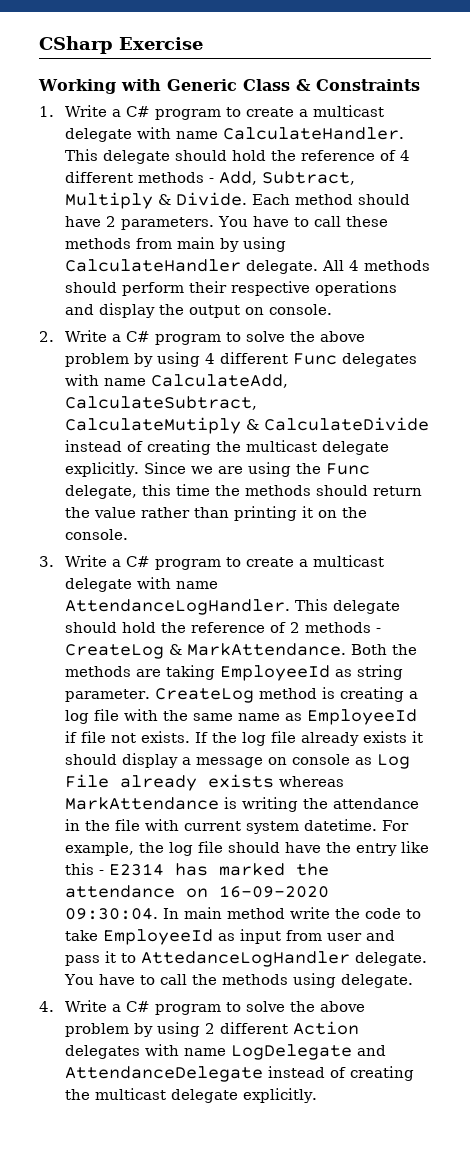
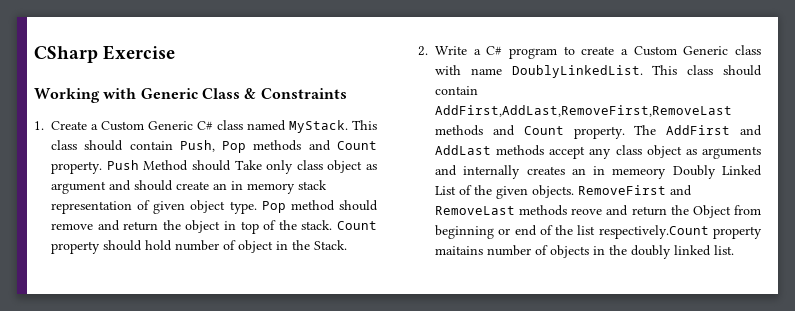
- 1. Write a C# program to create a multicast delegate with name CalculateHandler. This delegate should hold the reference of 4 different methods - Add, Subtract, Multiply & Divide. Each method should have 2 parameters. You have to call these methods from main by using CalculateHandler delegate. All 4 methods should perform their respective operations and display the output on console.
- 2. Write a C# program to solve the above problem by using 4 different Func delegates with name CalculateAdd, CalculateSubtract, CalculateMutiply & CalculateDivide instead of creating the multicast delegate explicitly. Since we are using the Func delegate, this time the methods should return the value rather than printing it on the console.
- 3. Write a C# program to create a multicast delegate with name AttendanceLogHandler. This delegate should hold the reference of 2 methods - CreateLog & MarkAttendance. Both the methods are taking EmployeeId as string parameter. CreateLog method is creating a log file with the same name as EmployeeId if file not exists. If the log file already exists it should display a message on console as Log File already exists whereas MarkAttendance is writing the attendance in the file with current system datetime. For example, the log file should have the entry like this - E2314 has marked the attendance on 16-09-2020 09:30:04. In main method write the code to take EmployeeId as input from user and pass it to AttedanceLogHandler delegate. You have to call the methods using delegate.
- 4. Write a C# program to solve the above problem by using 2 different Action delegates with name LogDelegate and AttendanceDelegate instead of creating the multicast delegate explicitly.
+ 1. Create a Custom Generic C# class named MyStack. This class should contain Push, Pop methods and Count property. Push Method should Take only class object as argument and should create an in memory stack representation of given object type. Pop method should remove and return the object in top of the stack. Count property should hold number of object in the Stack.
+ 2. Write a C# program to create a Custom Generic class with name DoublyLinkedList. This class should contain AddFirst,AddLast,RemoveFirst,RemoveLast methods and Count property. The AddFirst and AddLast methods accept any class object as arguments and internally creates an in memeory Doubly Linked List of the given objects. RemoveFirst and RemoveLast methods reove and return the Object from beginning or end of the list respectively.Count property maitains number of objects in the doubly linked list.

